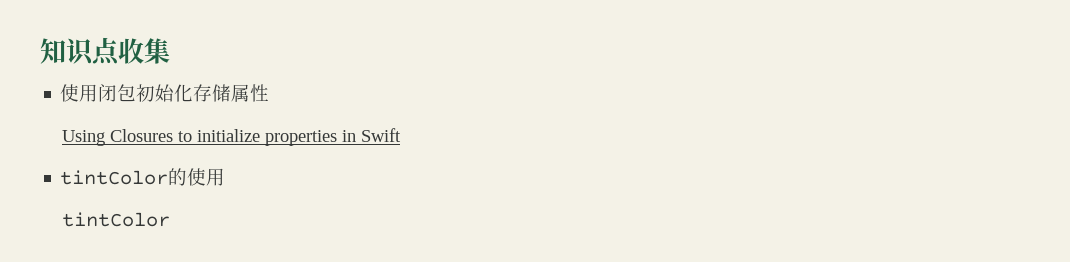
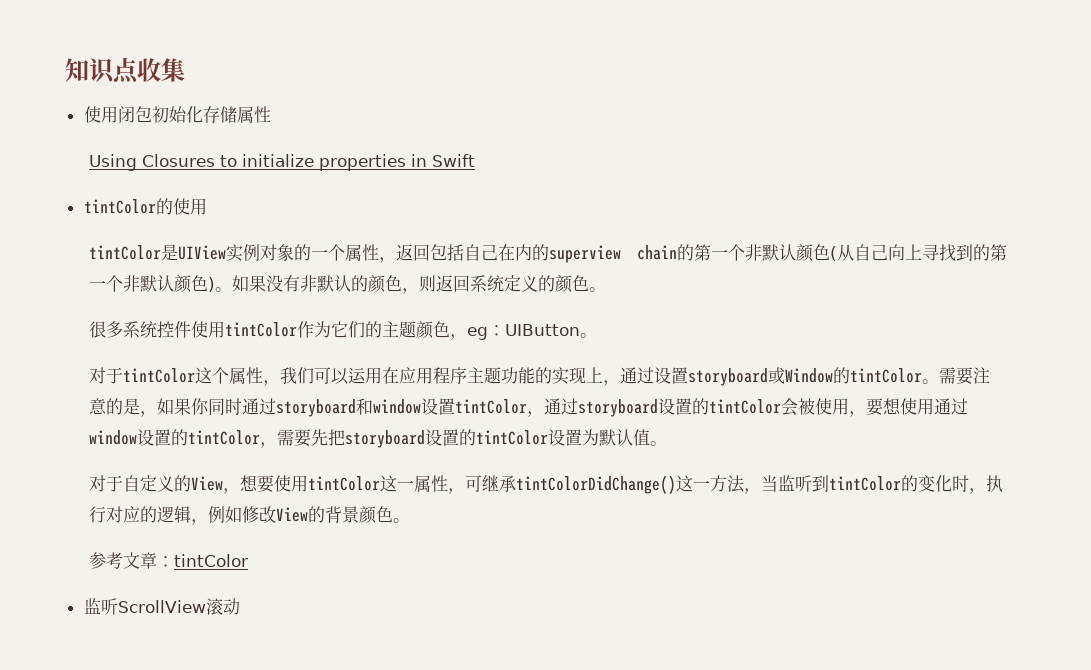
  tintColor的使用
- tintColor
+ tintColor是UIView实例对象的一个属性，返回包括自己在内的superview chain的第一个非默认颜色(从自己向上寻找到的第一个非默认颜色)。如果没有非默认的颜色，则返回系统定义的颜色。
+ 很多系统控件使用tintColor作为它们的主题颜色，eg：UIButton。
+ 对于tintColor这个属性，我们可以运用在应用程序主题功能的实现上，通过设置storyboard或Window的tintColor。需要注意的是，如果你同时通过storyboard和window设置tintColor，通过storyboard设置的tintColor会被使用，要想使用通过window设置的tintColor，需要先把storyboard设置的tintColor设置为默认值。
+ 对于自定义的View，想要使用tintColor这一属性，可继承tintColorDidChange()这一方法，当监听到tintColor的变化时，执行对应的逻辑，例如修改View的背景颜色。
+ 参考文章：tintColor
+ 监听ScrollView滚动

